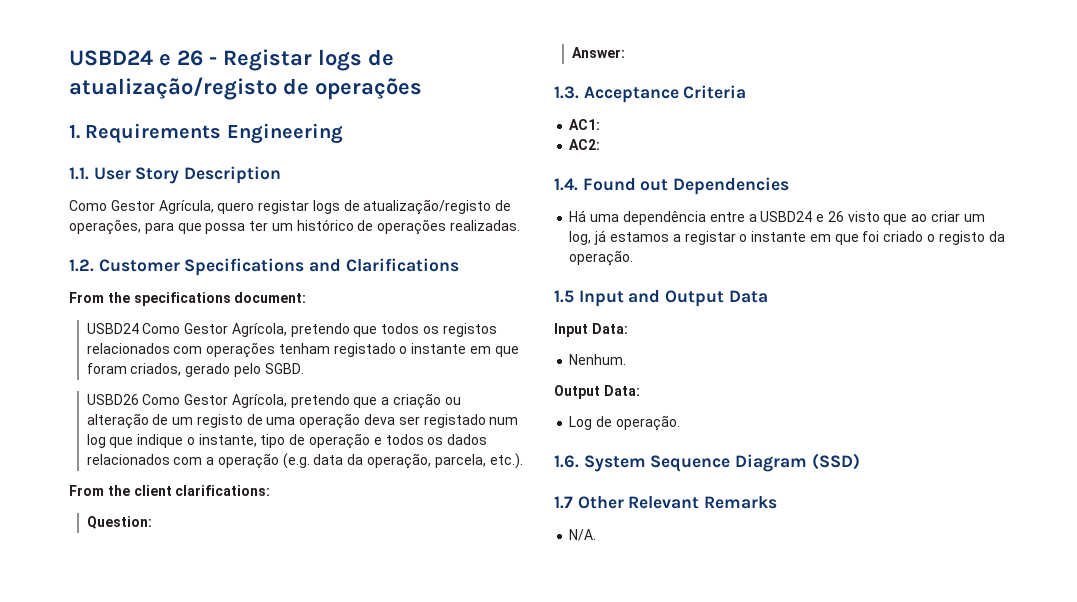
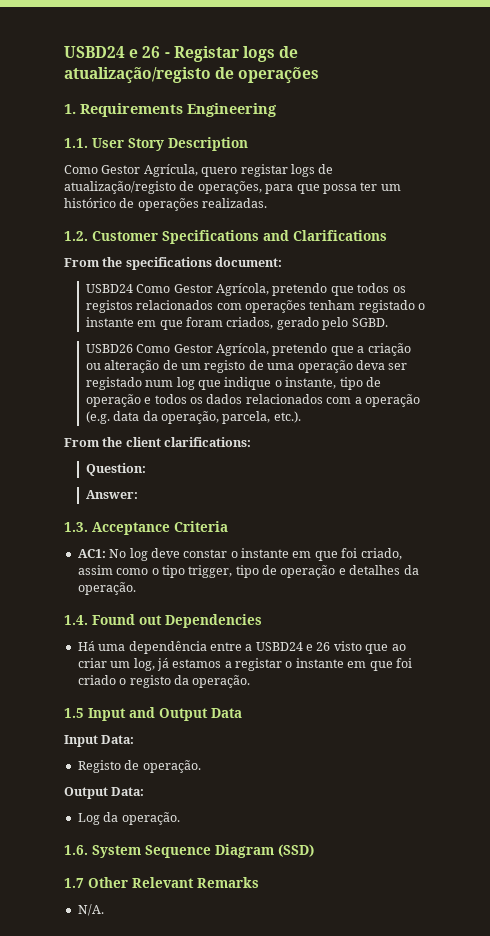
- AC1:
- AC2:
+ AC1: No log deve constar o instante em que foi criado, assim como o tipo trigger, tipo de operação e detalhes da operação.
- Nenhum.
+ Registo de operação.
- Log de operação.
+ Log da operação.

